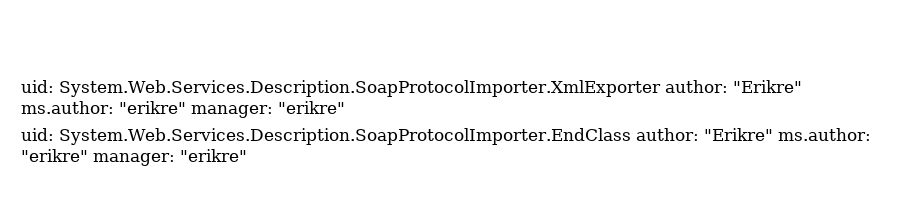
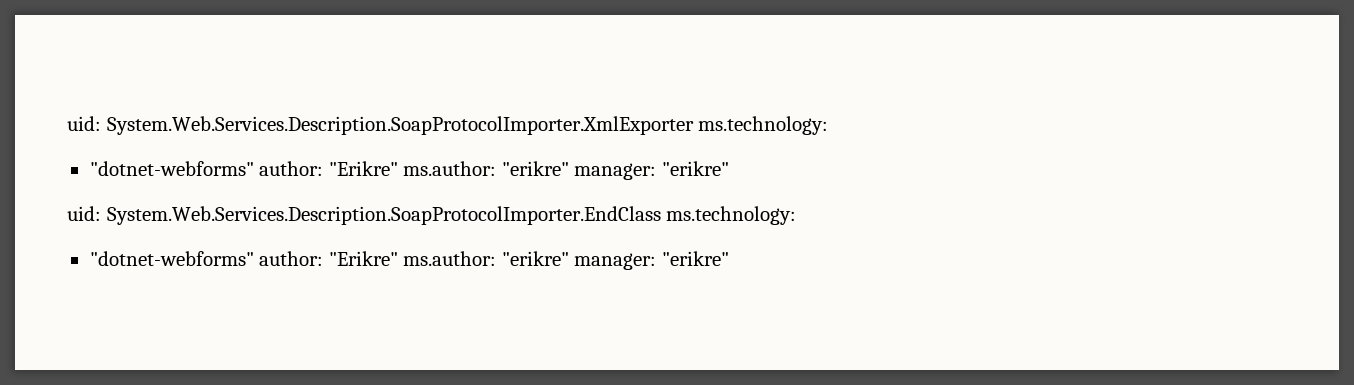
- uid: System.Web.Services.Description.SoapProtocolImporter.XmlExporter author: "Erikre" ms.author: "erikre" manager: "erikre"
+ uid: System.Web.Services.Description.SoapProtocolImporter.XmlExporter ms.technology:
+ "dotnet-webforms" author: "Erikre" ms.author: "erikre" manager: "erikre"
- uid: System.Web.Services.Description.SoapProtocolImporter.EndClass author: "Erikre" ms.author: "erikre" manager: "erikre"
+ uid: System.Web.Services.Description.SoapProtocolImporter.EndClass ms.technology:
+ "dotnet-webforms" author: "Erikre" ms.author: "erikre" manager: "erikre"

